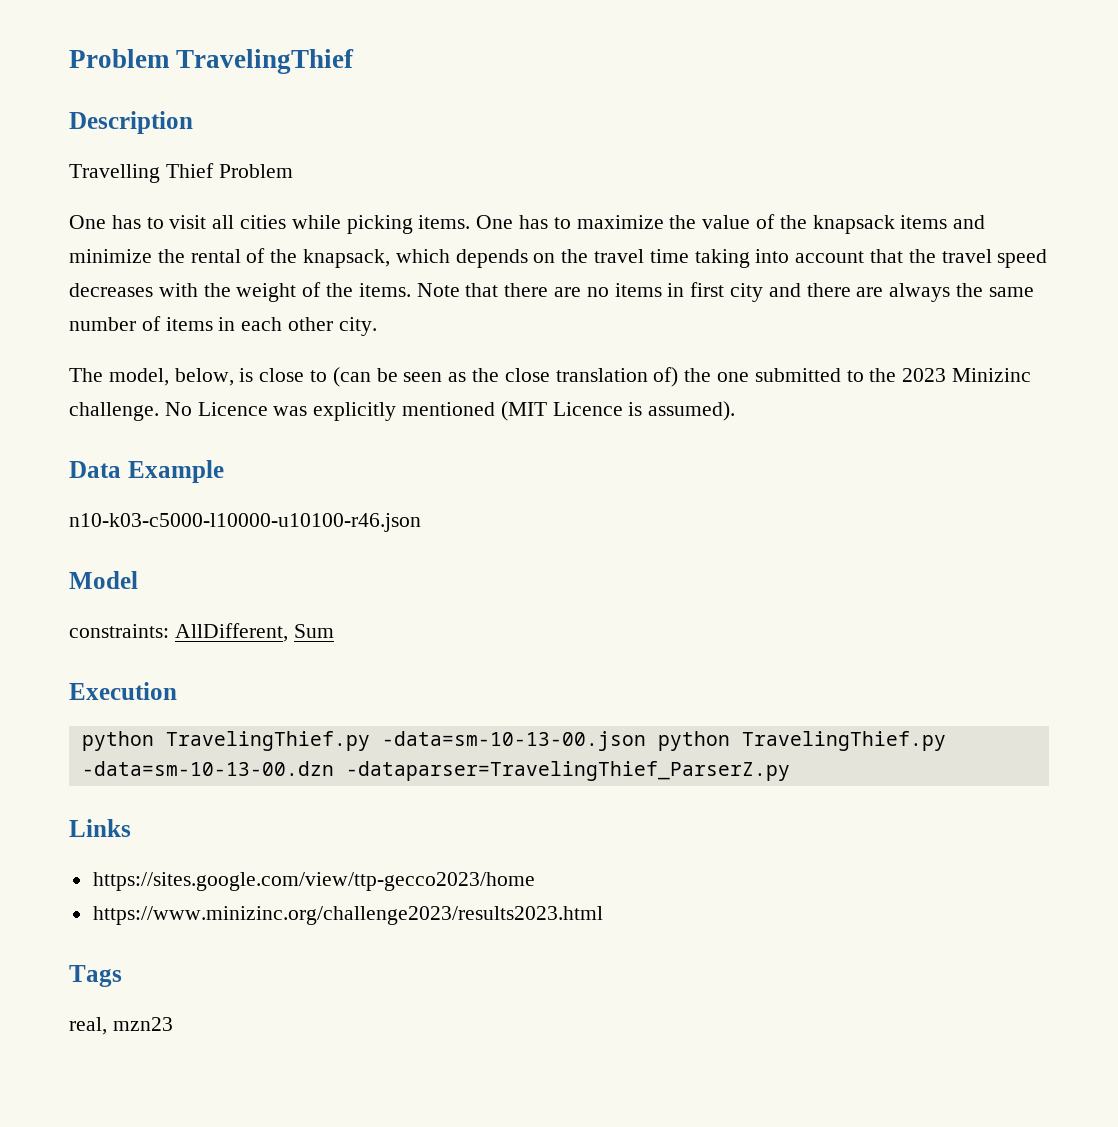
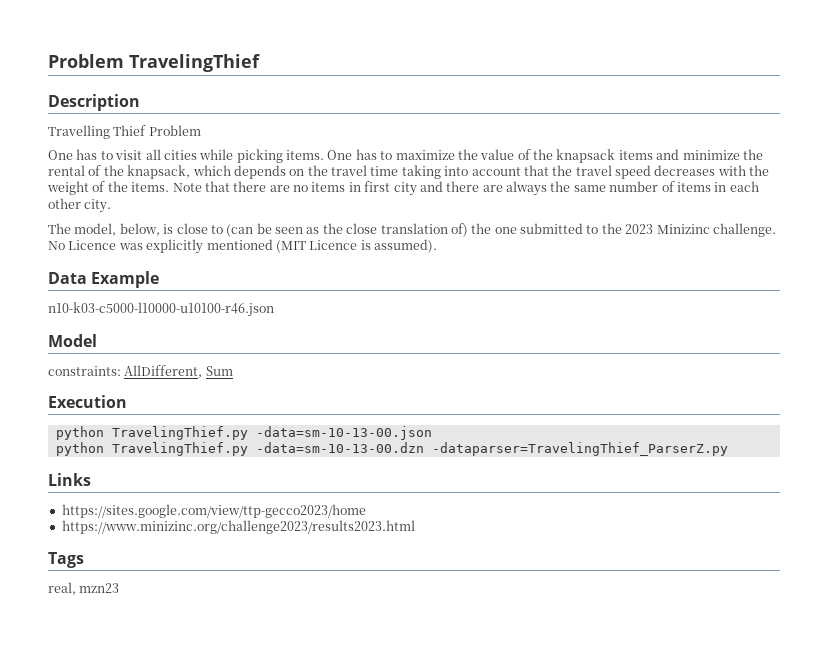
- python TravelingThief.py -data=sm-10-13-00.json python TravelingThief.py -data=sm-10-13-00.dzn -dataparser=TravelingThief_ParserZ.py
+ python TravelingThief.py -data=sm-10-13-00.json
+ python TravelingThief.py -data=sm-10-13-00.dzn -dataparser=TravelingThief_ParserZ.py

